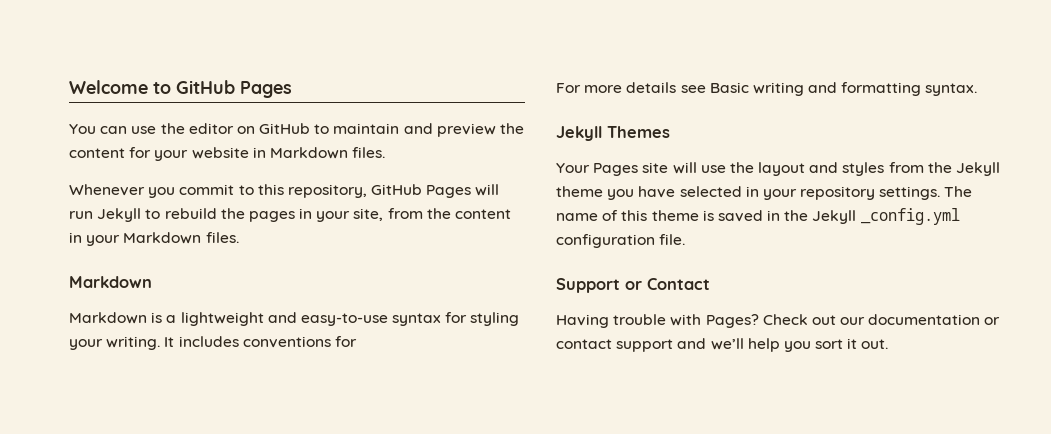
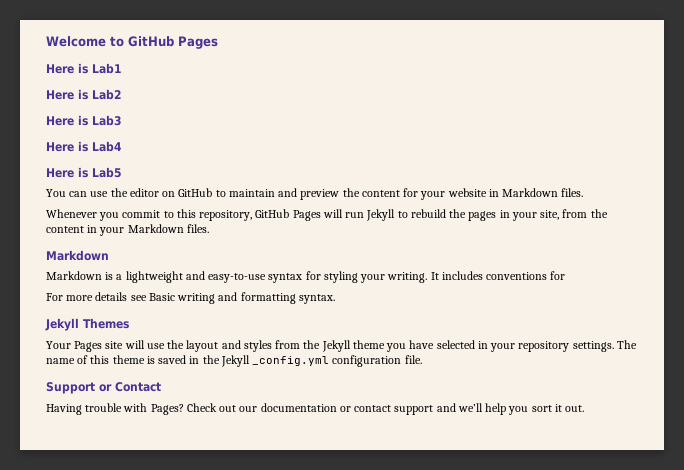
+ Here is Lab1
+ Here is Lab2
+ Here is Lab3
+ Here is Lab4
+ Here is Lab5

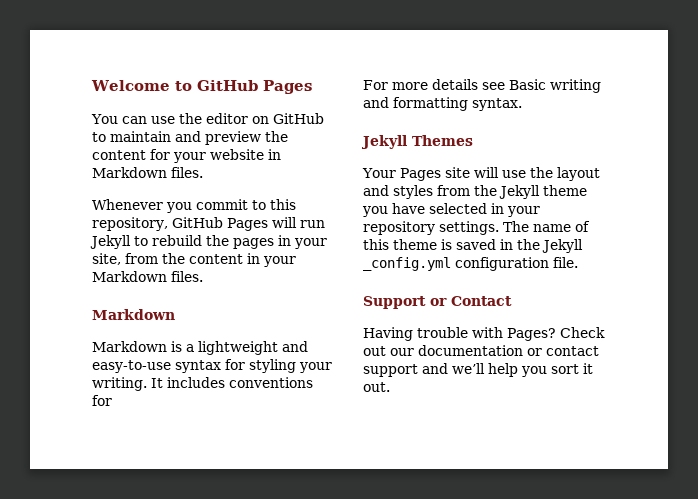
- Here is Lab1
- Here is Lab2
- Here is Lab3
- Here is Lab4
- Here is Lab5

